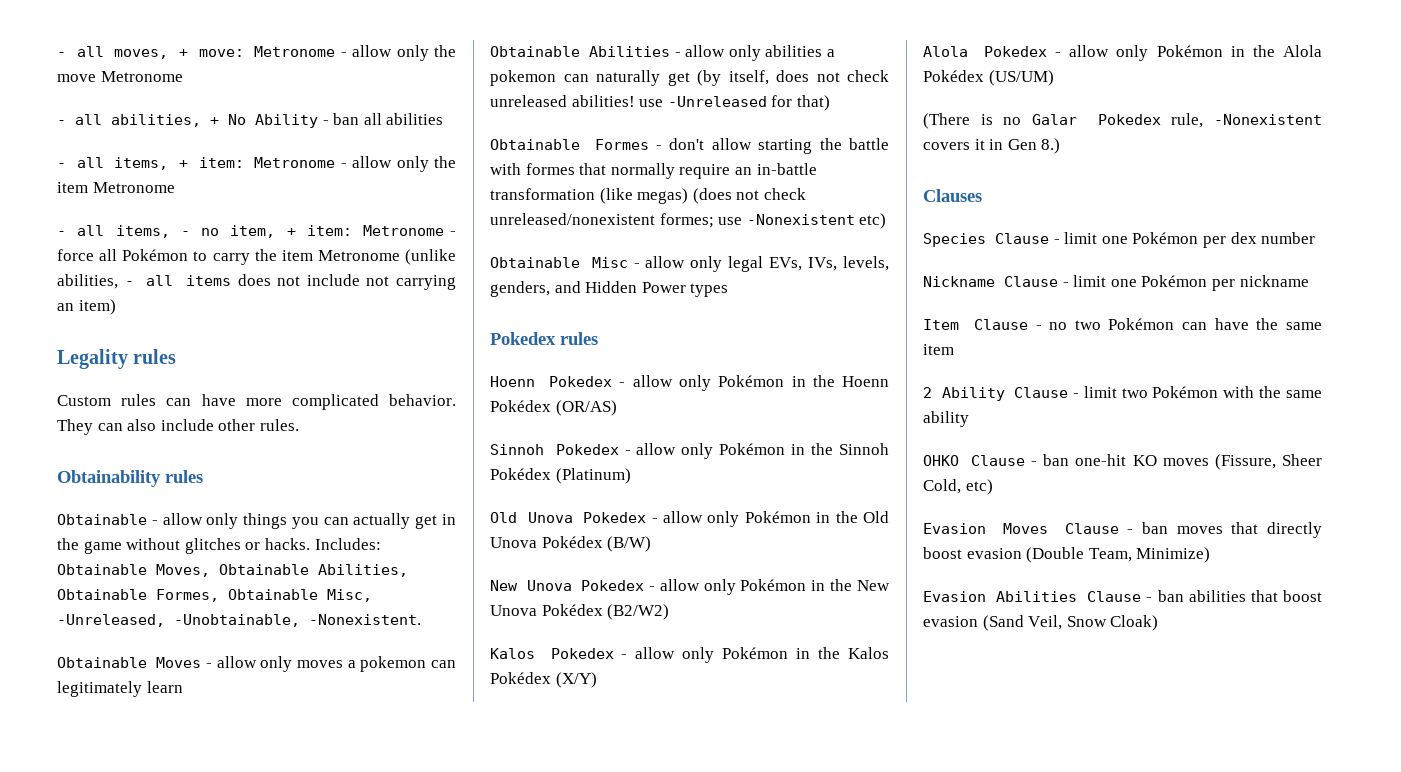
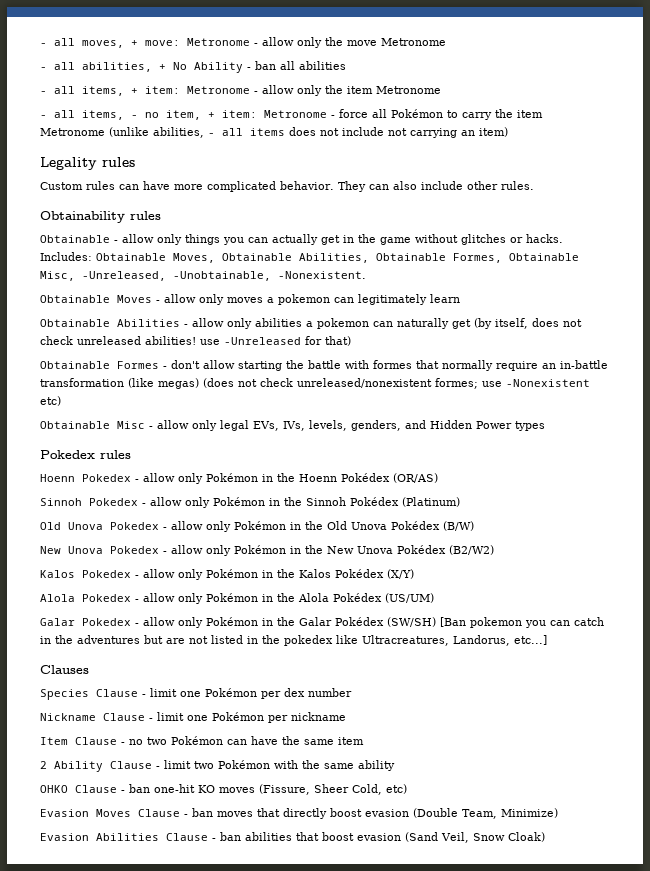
- (There is no Galar Pokedex rule, -Nonexistent covers it in Gen 8.)
+ Galar Pokedex - allow only Pokémon in the Galar Pokédex (SW/SH) [Ban pokemon you can catch in the adventures but are not listed in the pokedex like Ultracreatures, Landorus, etc...]

